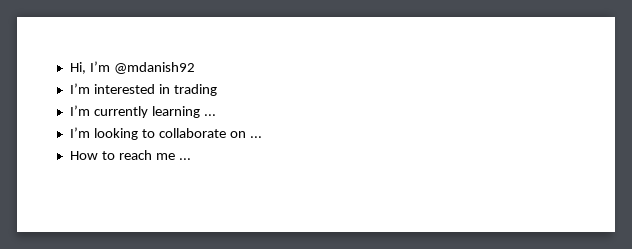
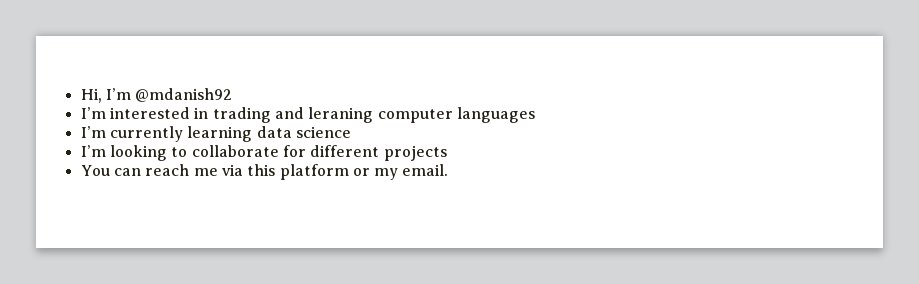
- I’m interested in trading
+ I’m interested in trading and leraning computer languages
- I’m currently learning ...
+ I’m currently learning data science
- I’m looking to collaborate on ...
- How to reach me ...
+ I’m looking to collaborate for different projects
+ You can reach me via this platform or my email.

